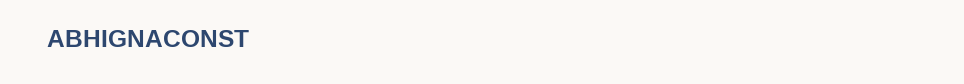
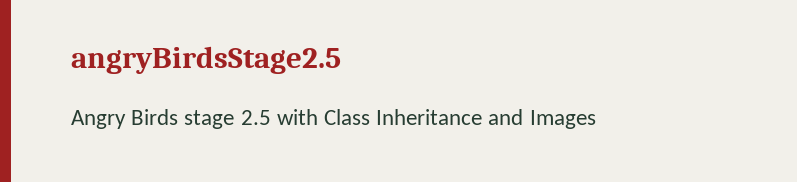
- ABHIGNACONST
+ angryBirdsStage2.5
+ Angry Birds stage 2.5 with Class Inheritance and Images

